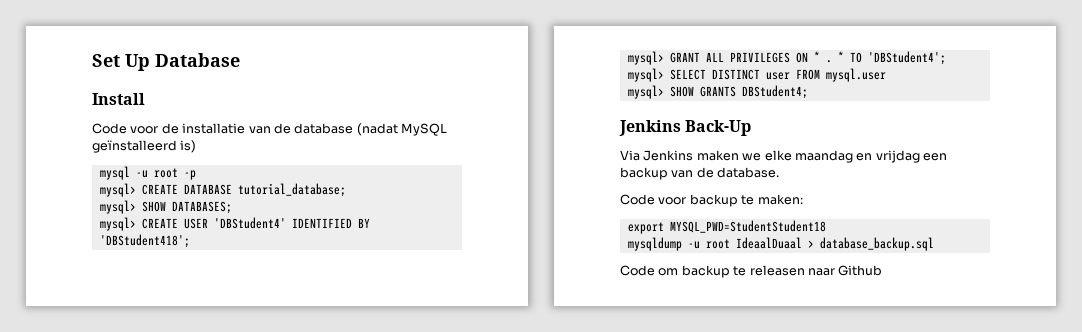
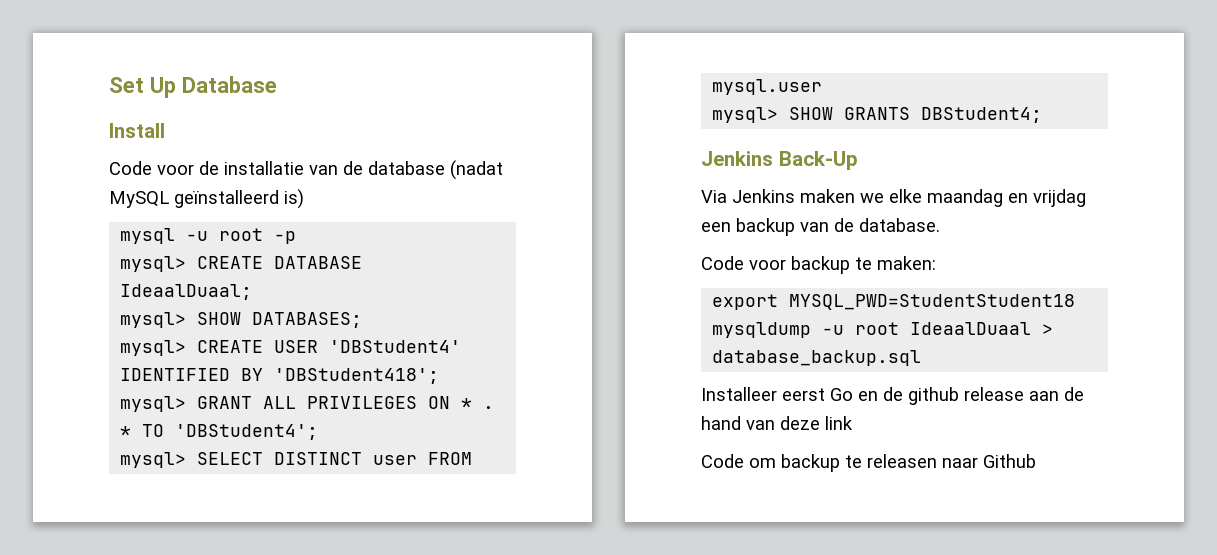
- mysql> CREATE DATABASE tutorial_database;
+ mysql> CREATE DATABASE IdeaalDuaal;
+ Installeer eerst Go en de github release aan de hand van deze link

